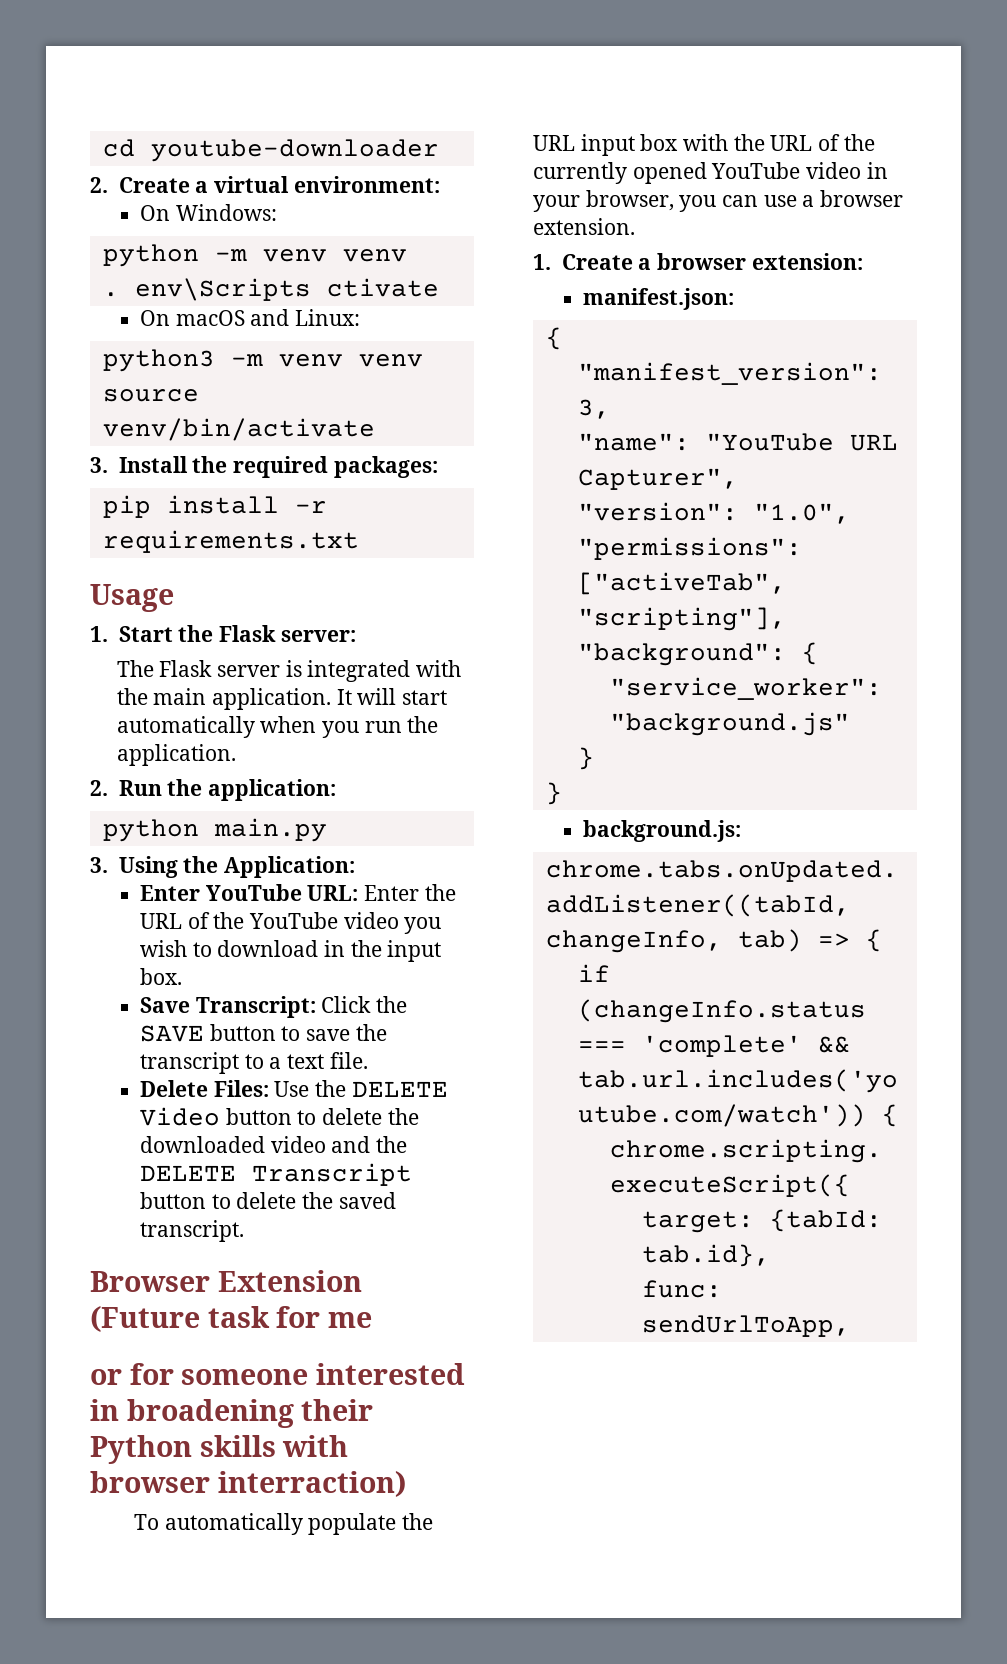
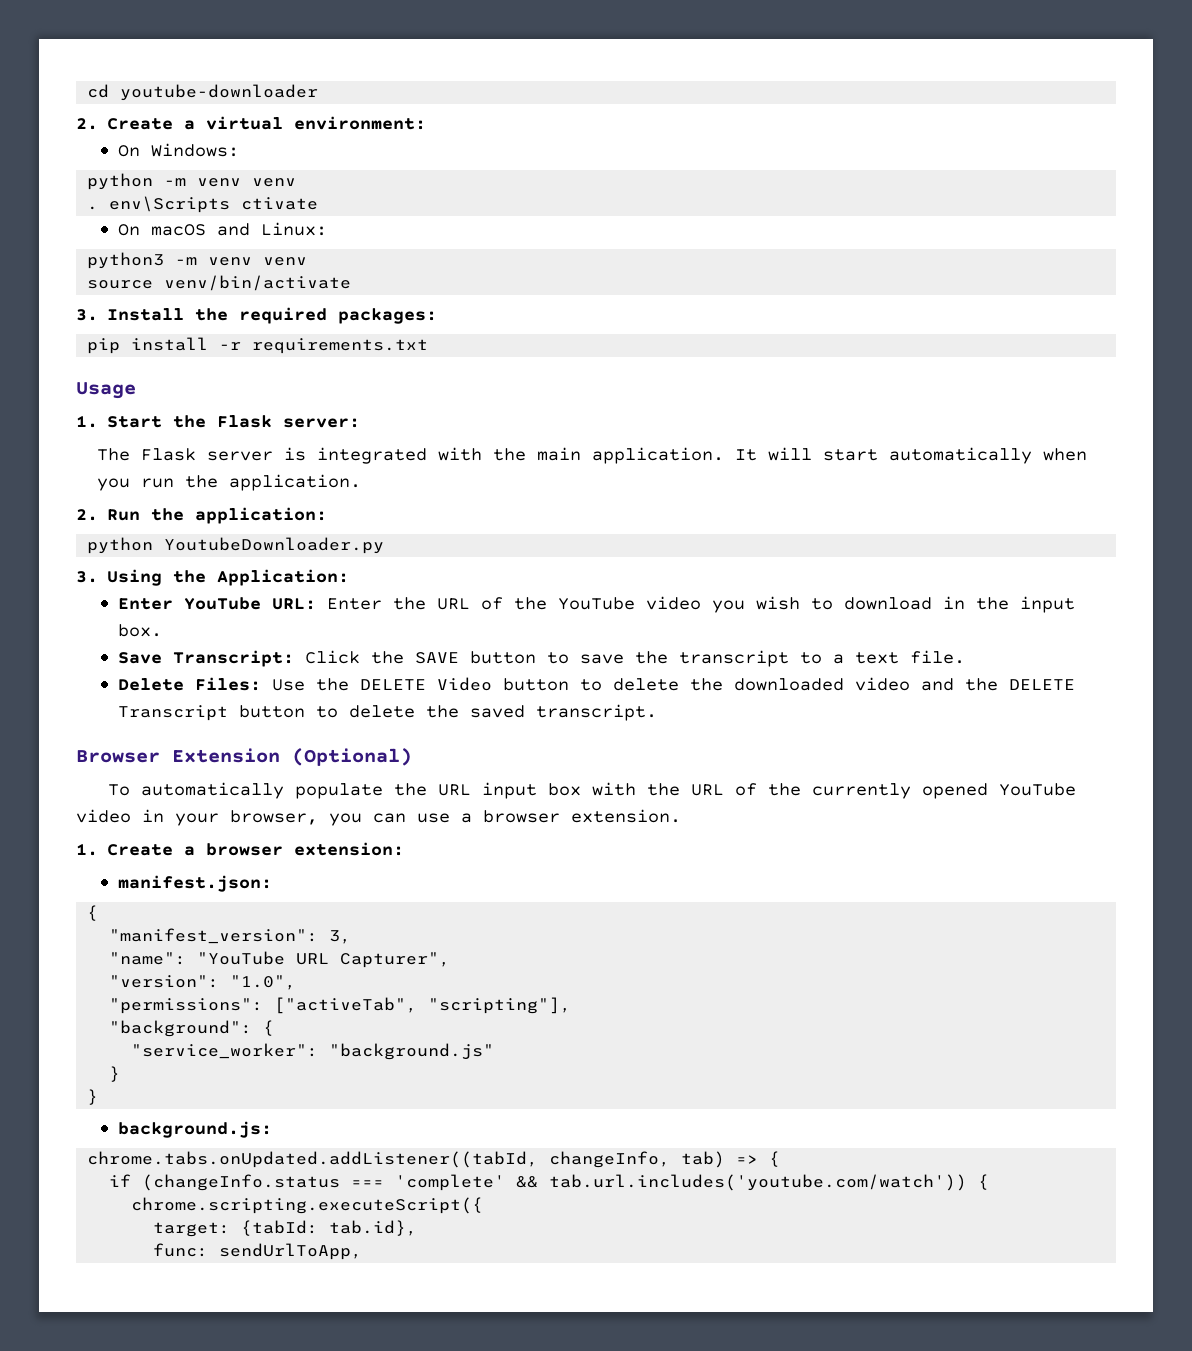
- python main.py
+ python YoutubeDownloader.py
- Browser Extension (Future task for me
- or for someone interested in broadening their Python skills with browser interraction)
+ Browser Extension (Optional)

